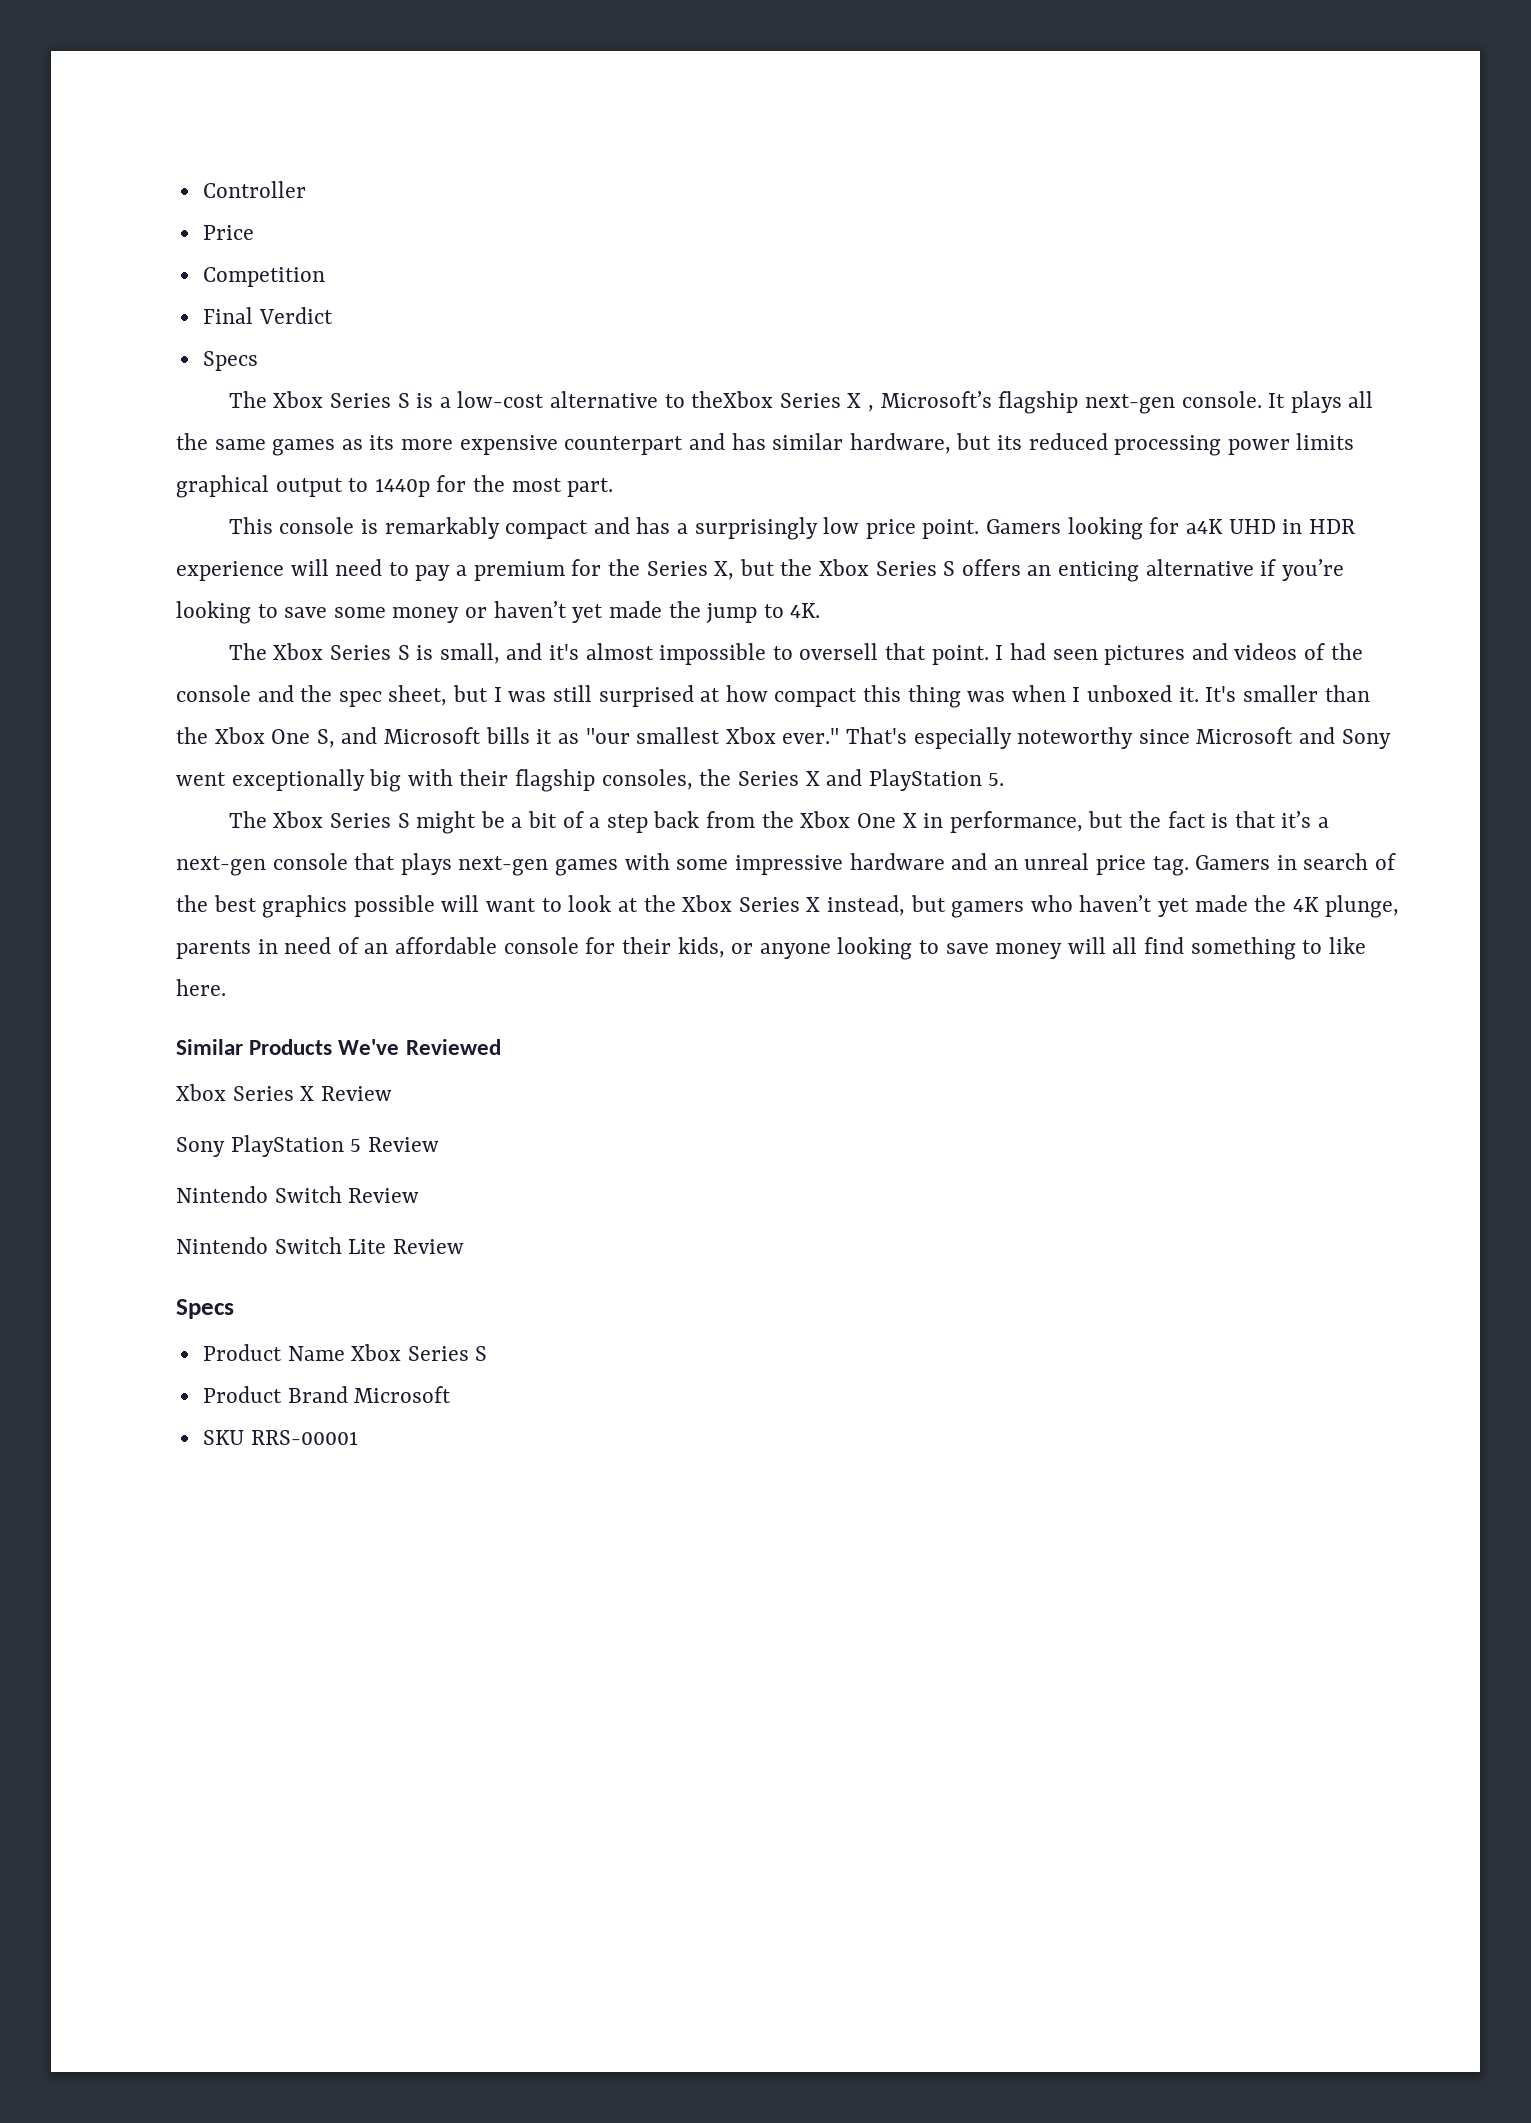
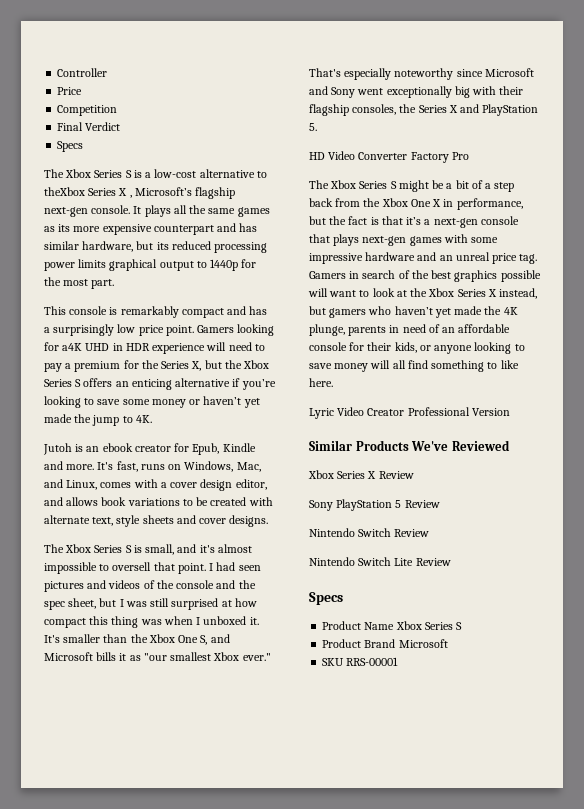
+ Jutoh is an ebook creator for Epub, Kindle and more. It's fast, runs on Windows, Mac, and Linux, comes with a cover design editor, and allows book variations to be created with alternate text, style sheets and cover designs.
+ HD Video Converter Factory Pro
+ Lyric Video Creator Professional Version

